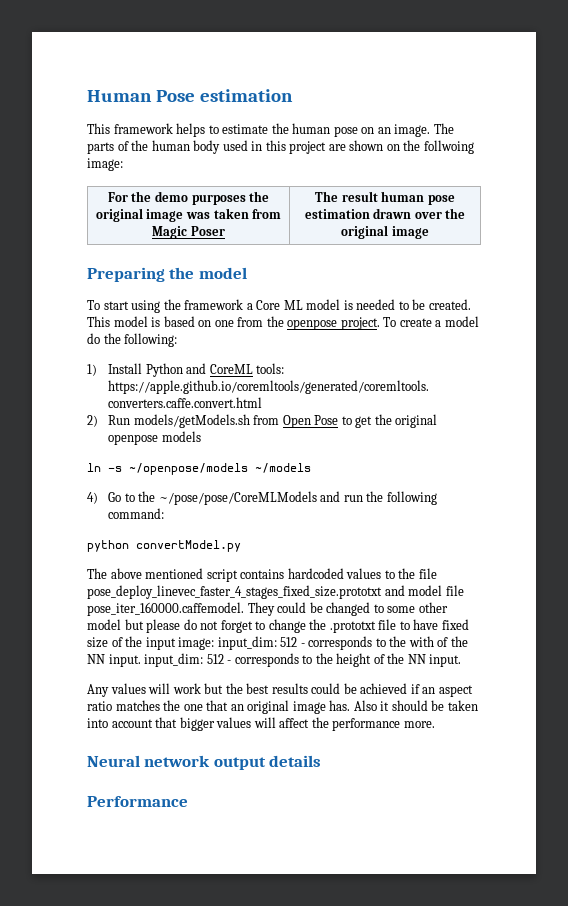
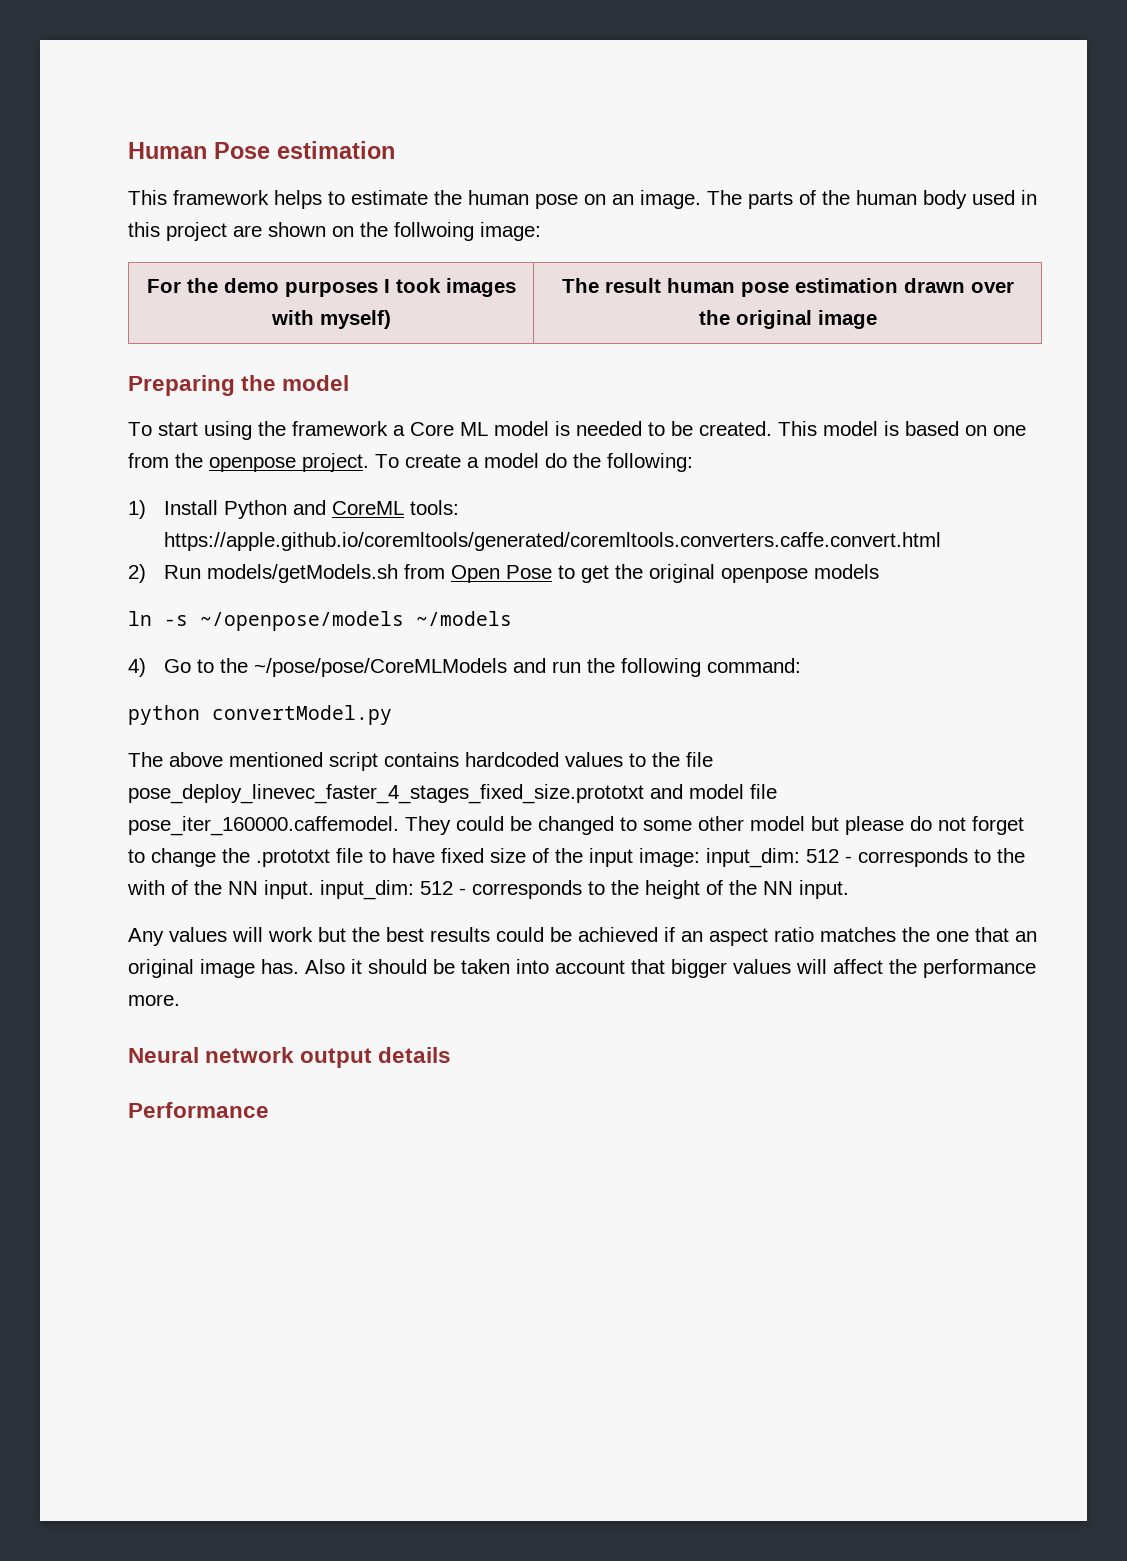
- For the demo purposes the original image was taken from Magic Poser | The result human pose estimation drawn over the original image
+ For the demo purposes I took images with myself) | The result human pose estimation drawn over the original image

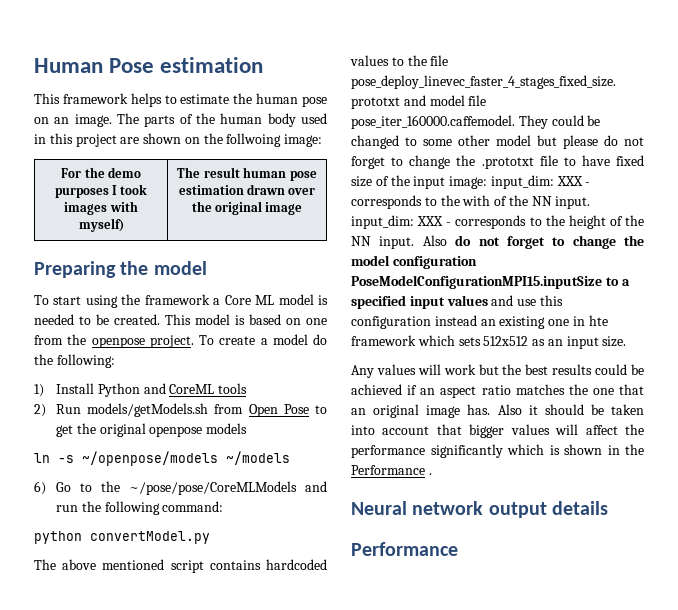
- 1) Install Python and CoreML tools: https://apple.github.io/coremltools/generated/coremltools.converters.caffe.convert.html
+ 1) Install Python and CoreML tools
- 4) Go to the ~/pose/pose/CoreMLModels and run the following command:
+ 6) Go to the ~/pose/pose/CoreMLModels and run the following command:
- 512 - corresponds to the with of the NN input. input_dim:
+ XXX - corresponds to the with of the NN input. input_dim:
- 512 - corresponds to the height of the NN input.
+ XXX - corresponds to the height of the NN input. Also do not forget to change the model configuration PoseModelConfigurationMPI15.inputSize to a specified input values and use this configuration instead an existing one in hte framework which sets 512x512 as an input size.
- Also it should be taken into account that bigger values will affect the performance more.
+ Also it should be taken into account that bigger values will affect the performance significantly which is shown in the Performance .

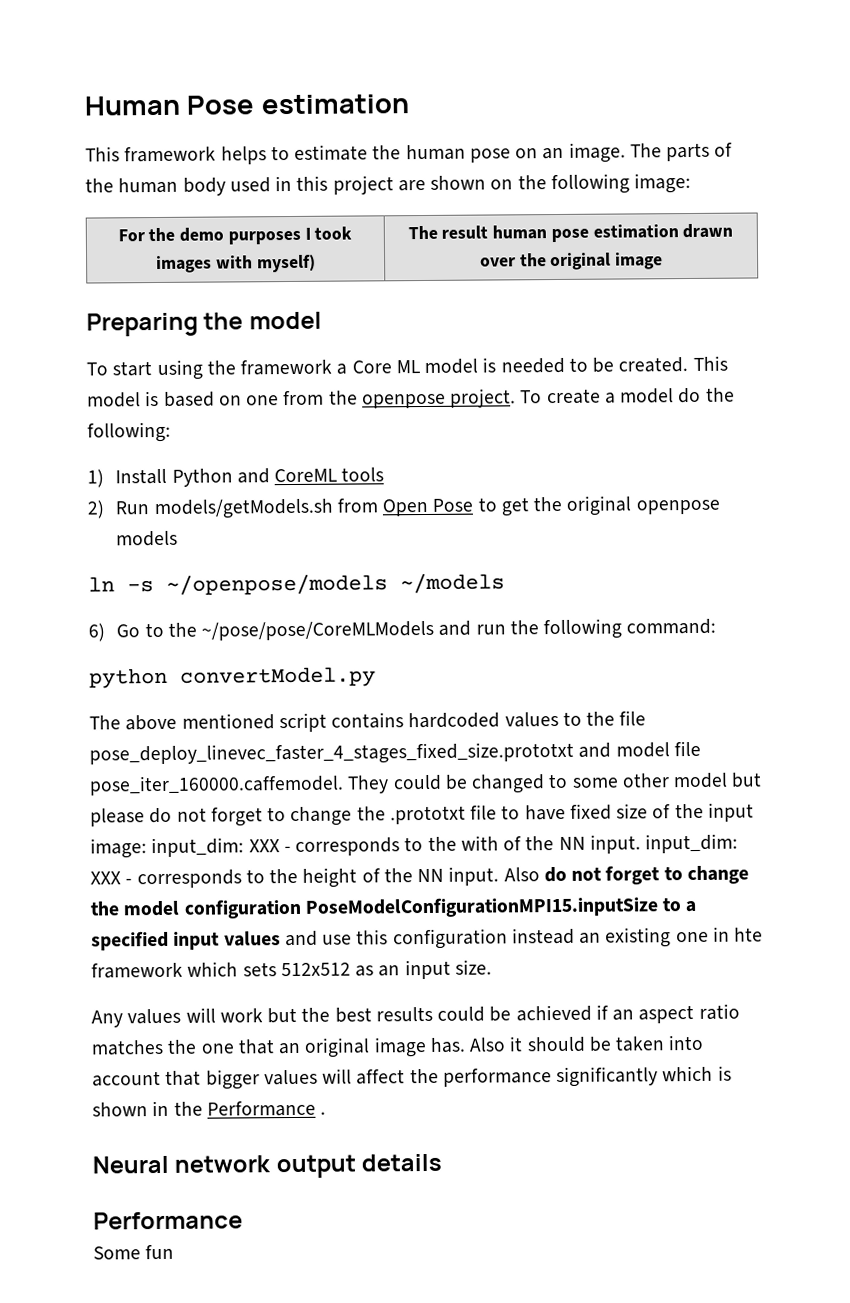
- The parts of the human body used in this project are shown on the follwoing image:
+ The parts of the human body used in this project are shown on the following image:
+ Some fun

